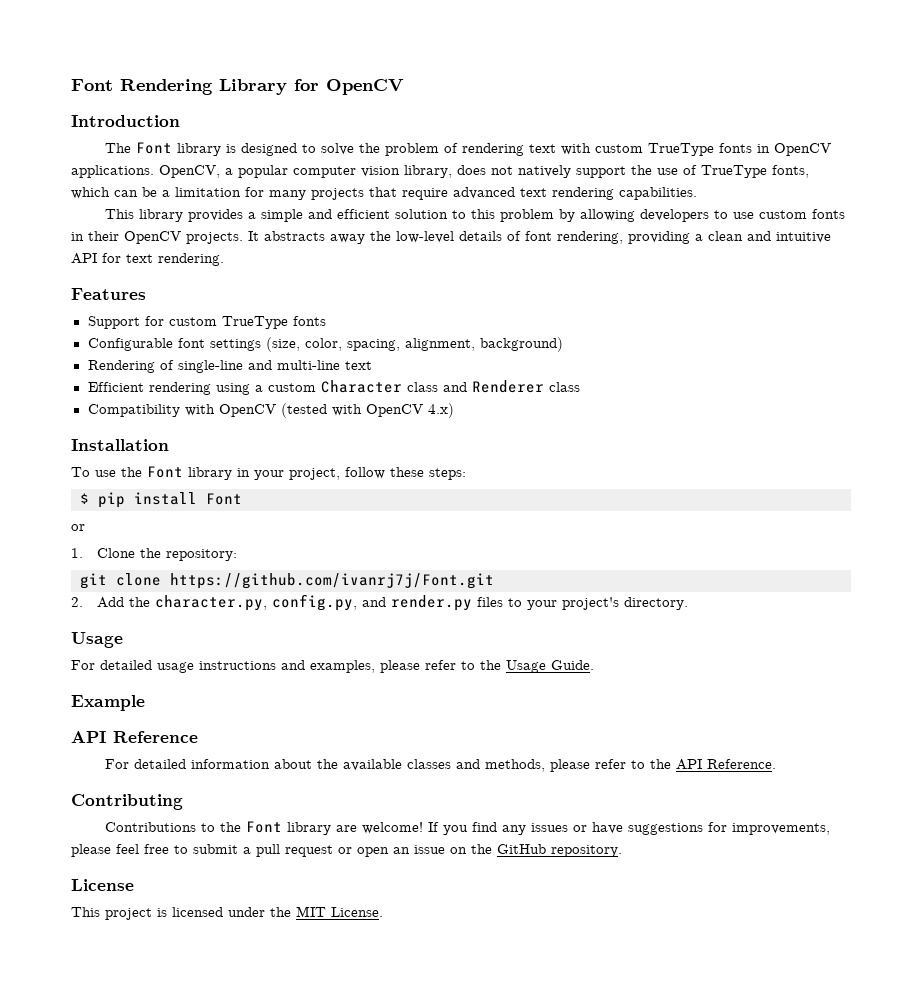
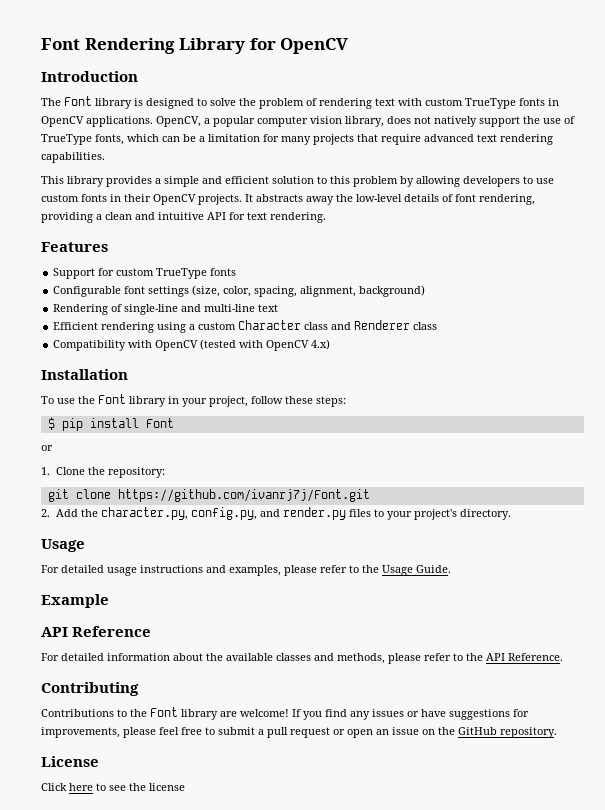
- This project is licensed under the MIT License.
+ Click here to see the license

